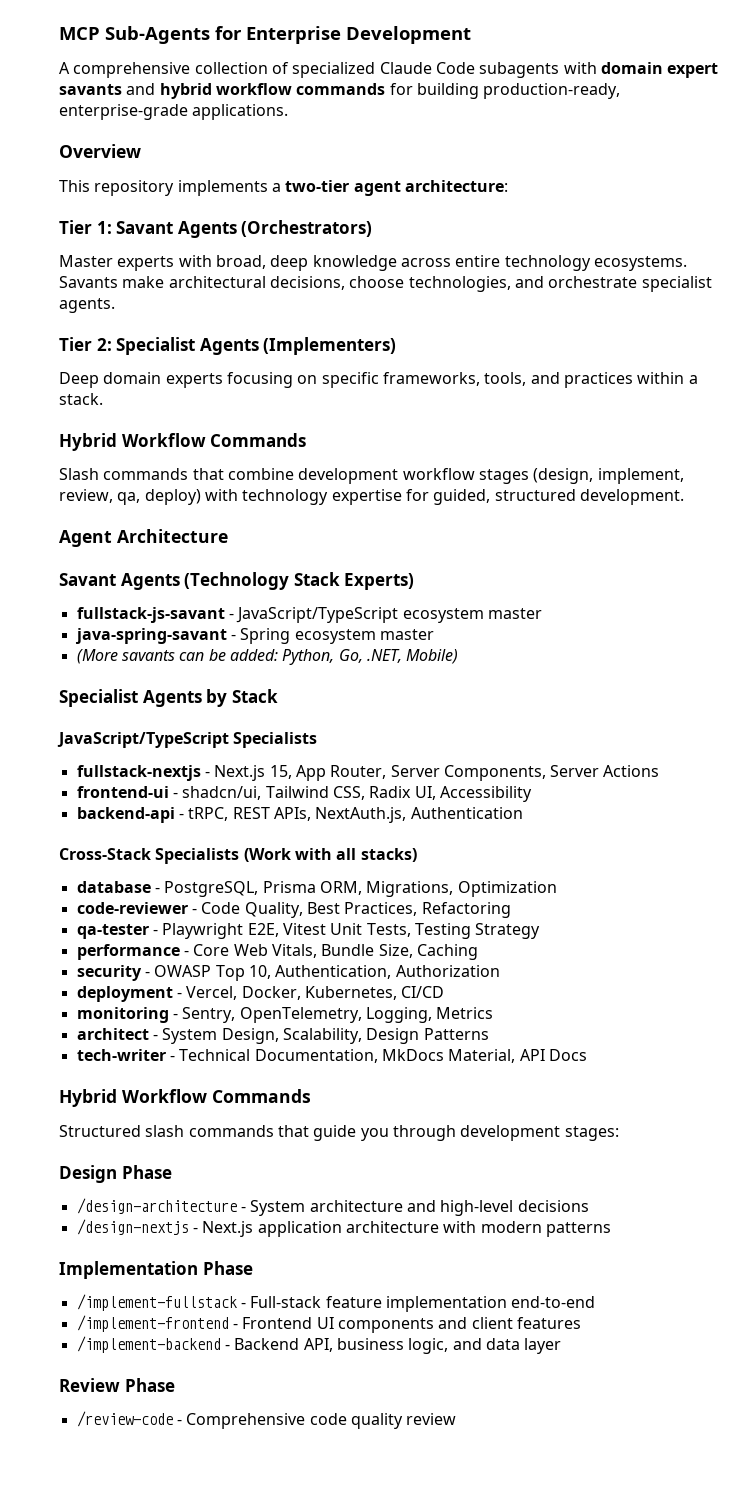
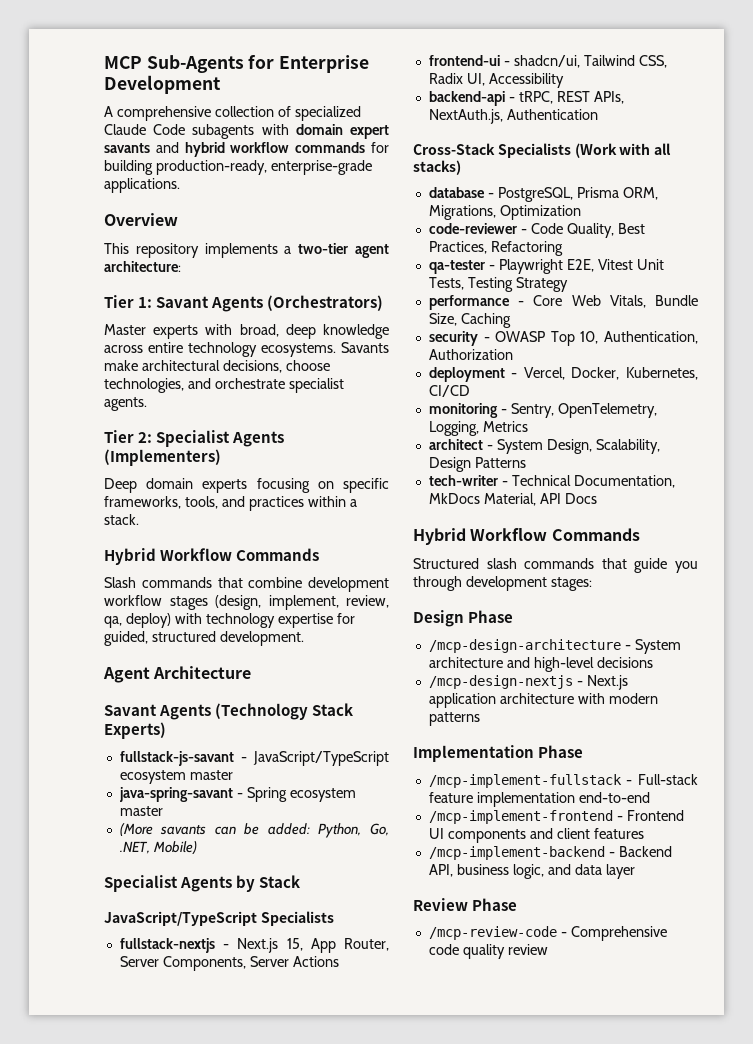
- /design-architecture - System architecture and high-level decisions
+ /mcp-design-architecture - System architecture and high-level decisions
- /design-nextjs - Next.js application architecture with modern patterns
+ /mcp-design-nextjs - Next.js application architecture with modern patterns
- /implement-fullstack - Full-stack feature implementation end-to-end
+ /mcp-implement-fullstack - Full-stack feature implementation end-to-end
- /implement-frontend - Frontend UI components and client features
+ /mcp-implement-frontend - Frontend UI components and client features
- /implement-backend - Backend API, business logic, and data layer
+ /mcp-implement-backend - Backend API, business logic, and data layer
- /review-code - Comprehensive code quality review
+ /mcp-review-code - Comprehensive code quality review

